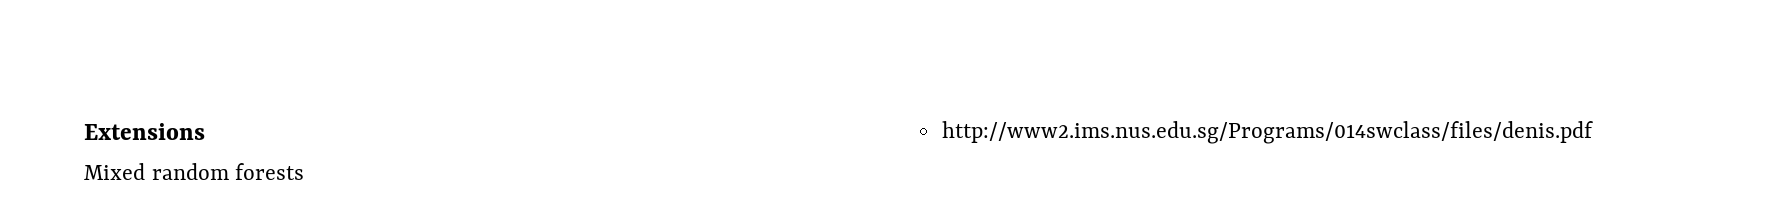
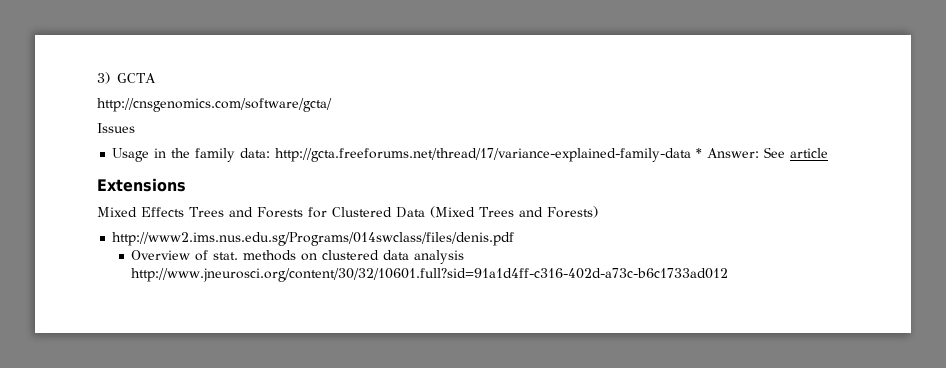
+ 3) GCTA
+ http://cnsgenomics.com/software/gcta/
+ Issues
+ Usage in the family data: http://gcta.freeforums.net/thread/17/variance-explained-family-data * Answer: See article
  Extensions
- Mixed random forests
+ Mixed Effects Trees and Forests for Clustered Data (Mixed Trees and Forests)
  http://www2.ims.nus.edu.sg/Programs/014swclass/files/denis.pdf
+ Overview of stat. methods on clustered data analysis http://www.jneurosci.org/content/30/32/10601.full?sid=91a1d4ff-c316-402d-a73c-b6c1733ad012

